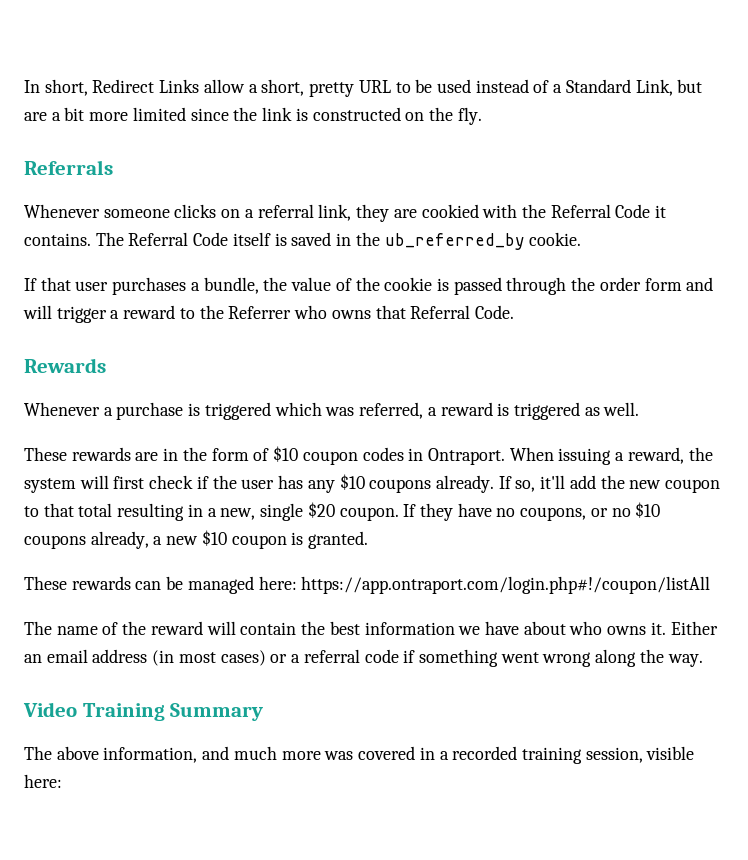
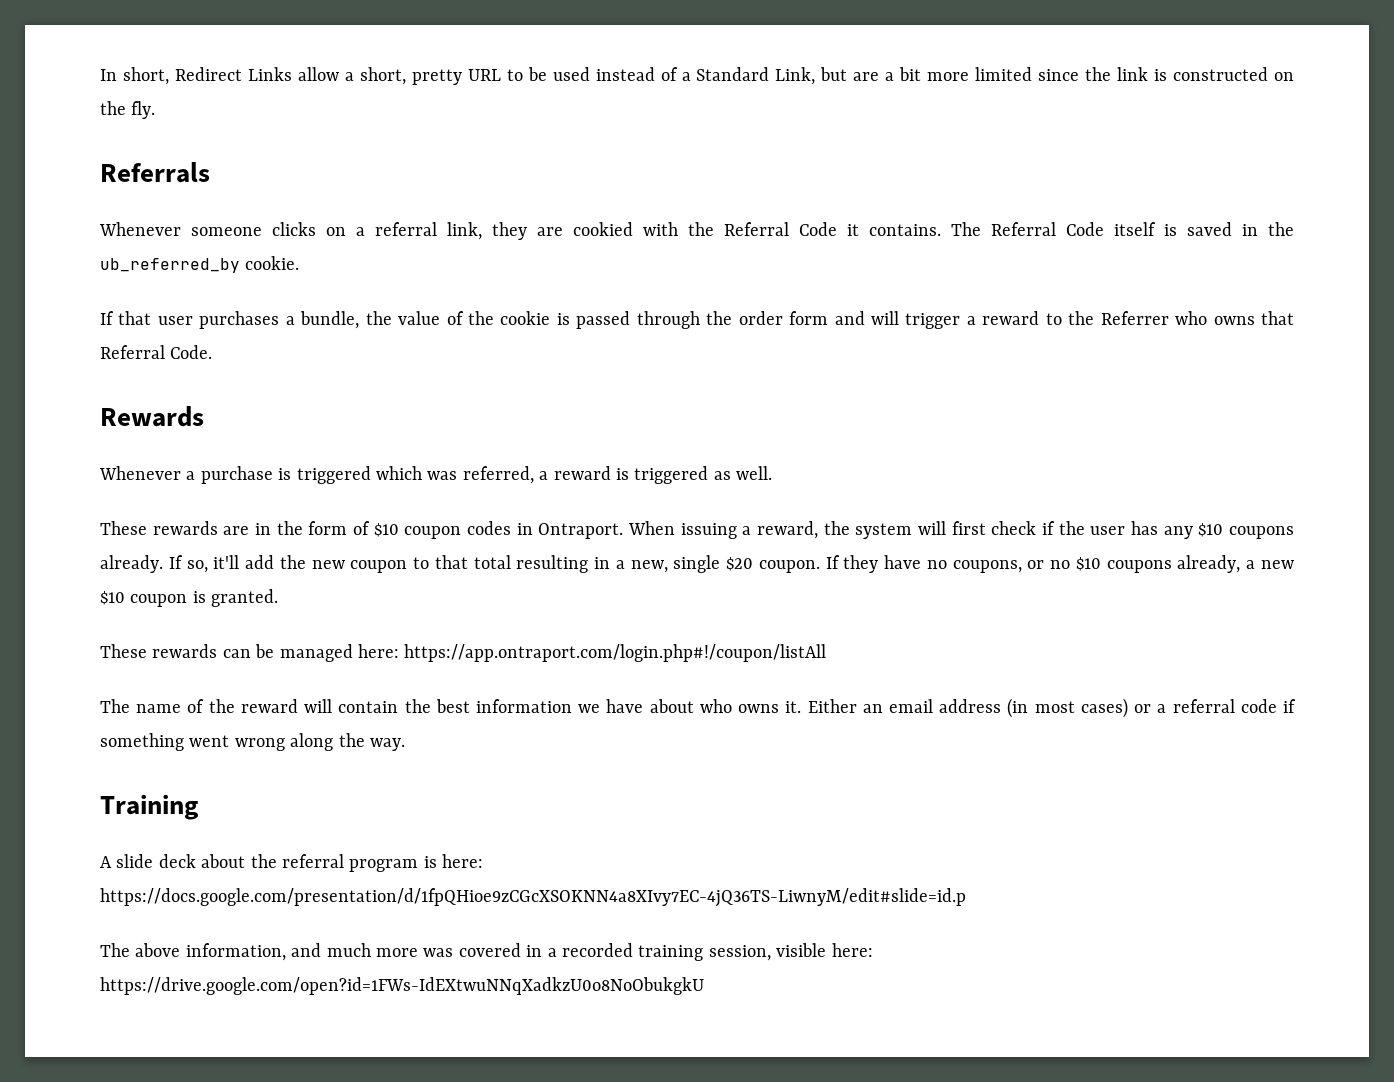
- Video Training Summary
+ Training
+ A slide deck about the referral program is here: https://docs.google.com/presentation/d/1fpQHioe9zCGcXSOKNN4a8XIvy7EC-4jQ36TS-LiwnyM/edit#slide=id.p
- The above information, and much more was covered in a recorded training session, visible here:
+ The above information, and much more was covered in a recorded training session, visible here: https://drive.google.com/open?id=1FWs-IdEXtwuNNqXadkzU0o8NoObukgkU

